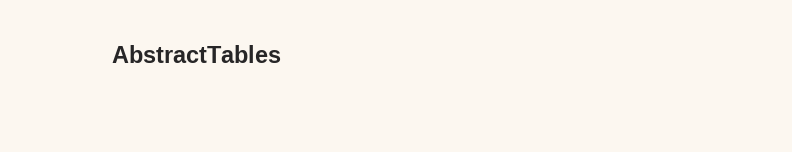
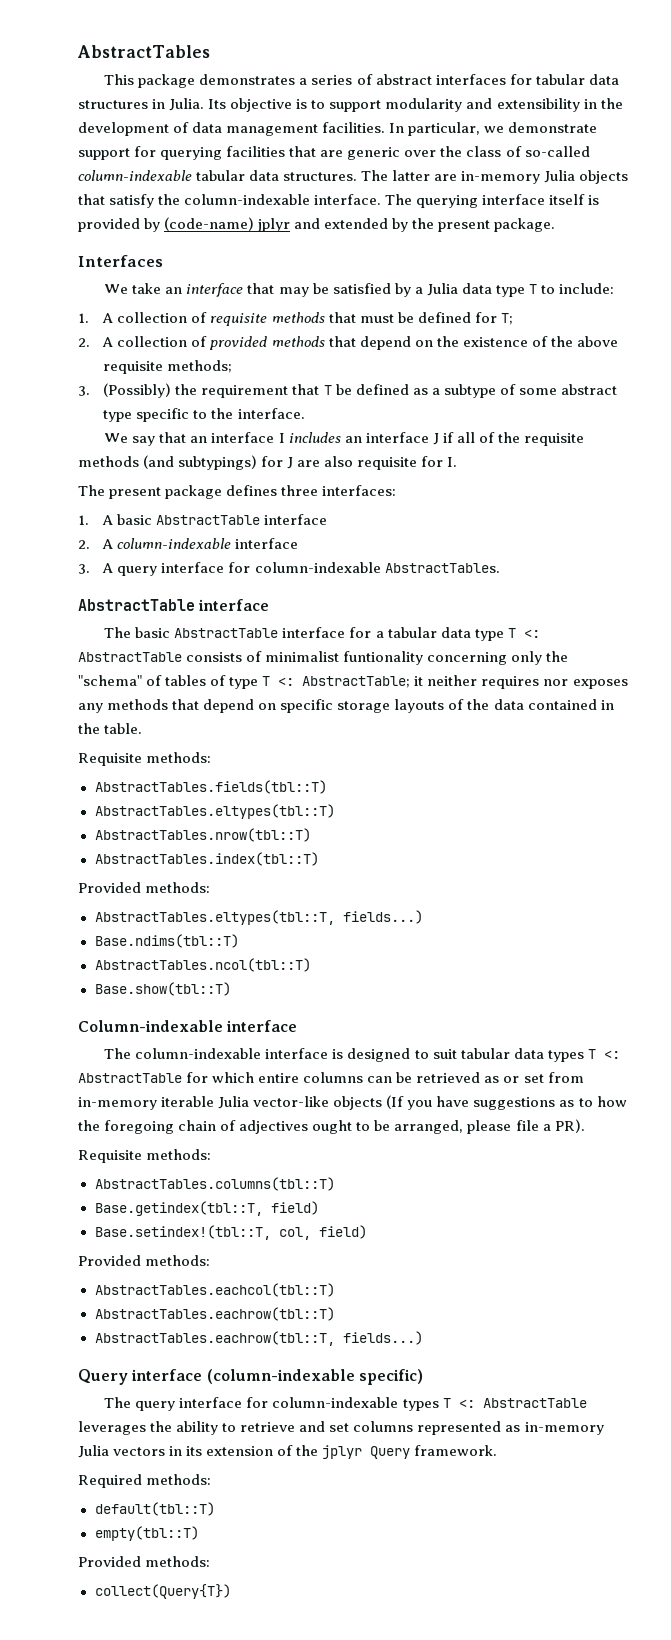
+ This package demonstrates a series of abstract interfaces for tabular data structures in Julia. Its objective is to support modularity and extensibility in the development of data management facilities. In particular, we demonstrate support for querying facilities that are generic over the class of so-called column-indexable tabular data structures. The latter are in-memory Julia objects that satisfy the column-indexable interface. The querying interface itself is provided by (code-name) jplyr and extended by the present package.
+ Interfaces
+ We take an interface that may be satisfied by a Julia data type T to include:
+ 1. A collection of requisite methods that must be defined for T;
+ 2. A collection of provided methods that depend on the existence of the above requisite methods;
+ 3. (Possibly) the requirement that T be defined as a subtype of some abstract type specific to the interface.
+ We say that an interface I includes an interface J if all of the requisite methods (and subtypings) for J are also requisite for I.
+ The present package defines three interfaces:
+ 1. A basic AbstractTable interface
+ 2. A column-indexable interface
+ 3. A query interface for column-indexable AbstractTables.
+ AbstractTable interface
+ The basic AbstractTable interface for a tabular data type T <: AbstractTable consists of minimalist funtionality concerning only the "schema" of tables of type T <: AbstractTable; it neither requires nor exposes any methods that depend on specific storage layouts of the data contained in the table.
+ Requisite methods:
+ AbstractTables.fields(tbl::T)
+ AbstractTables.eltypes(tbl::T)
+ AbstractTables.nrow(tbl::T)
+ AbstractTables.index(tbl::T)
+ Provided methods:
+ AbstractTables.eltypes(tbl::T, fields...)
+ Base.ndims(tbl::T)
+ AbstractTables.ncol(tbl::T)
+ Base.show(tbl::T)
+ Column-indexable interface
+ The column-indexable interface is designed to suit tabular data types T <: AbstractTable for which entire columns can be retrieved as or set from in-memory iterable Julia vector-like objects (If you have suggestions as to how the foregoing chain of adjectives ought to be arranged, please file a PR).
+ Requisite methods:
+ AbstractTables.columns(tbl::T)
+ Base.getindex(tbl::T, field)
+ Base.setindex!(tbl::T, col, field)
+ Provided methods:
+ AbstractTables.eachcol(tbl::T)
+ AbstractTables.eachrow(tbl::T)
+ AbstractTables.eachrow(tbl::T, fields...)
+ Query interface (column-indexable specific)
+ The query interface for column-indexable types T <: AbstractTable leverages the ability to retrieve and set columns represented as in-memory Julia vectors in its extension of the jplyr Query framework.
+ Required methods:
+ default(tbl::T)
+ empty(tbl::T)
+ Provided methods:
+ collect(Query{T})

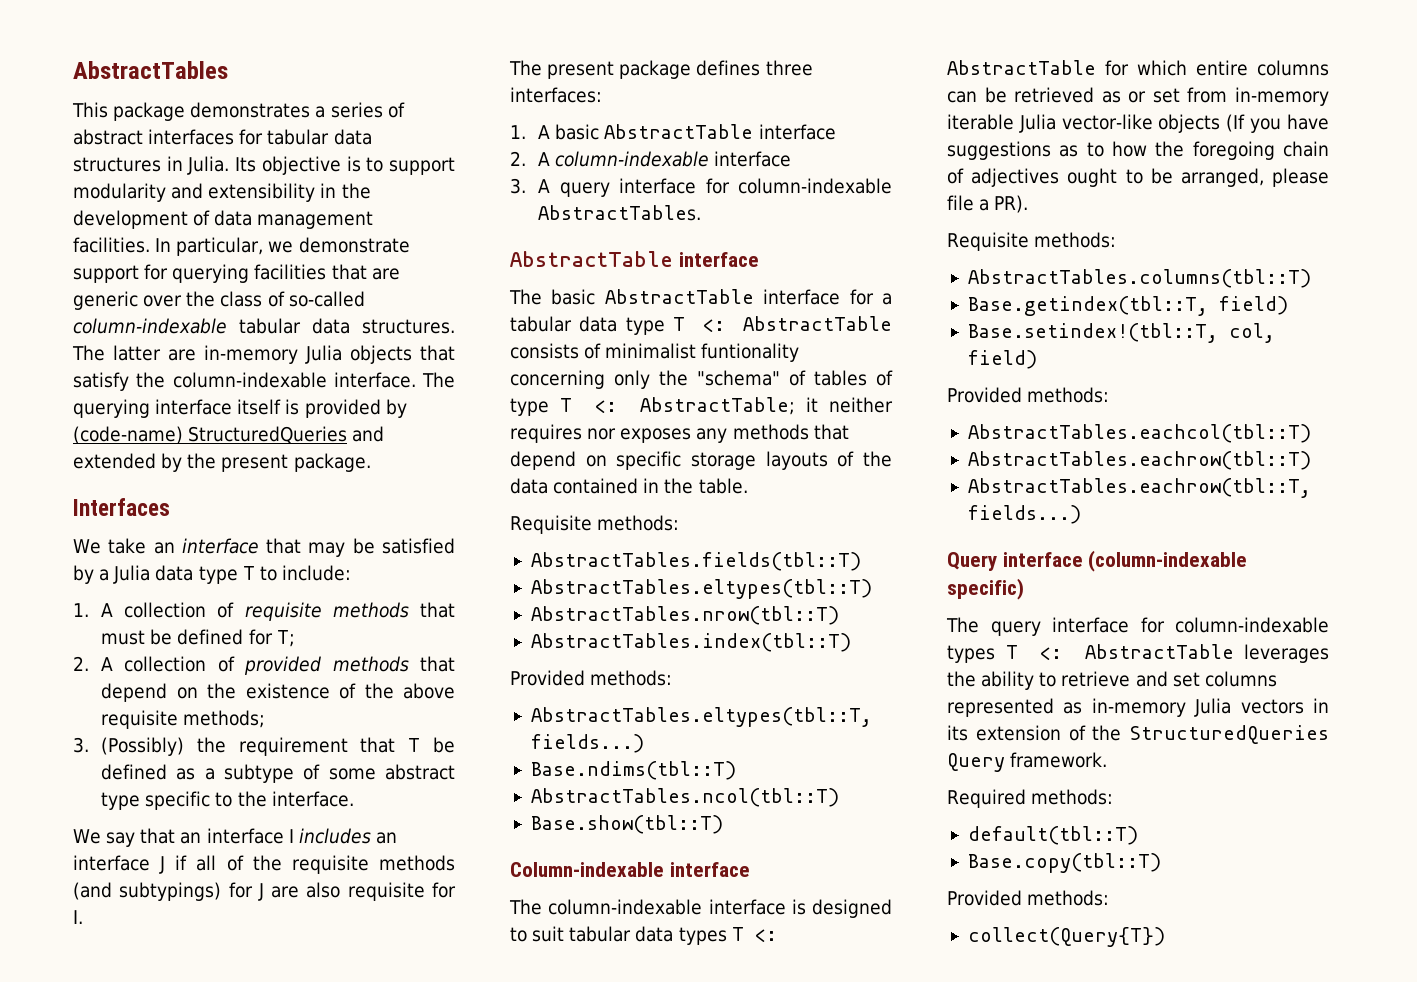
- The querying interface itself is provided by (code-name) jplyr and extended by the present package.
+ The querying interface itself is provided by (code-name) StructuredQueries and extended by the present package.
- The query interface for column-indexable types T <: AbstractTable leverages the ability to retrieve and set columns represented as in-memory Julia vectors in its extension of the jplyr Query framework.
+ The query interface for column-indexable types T <: AbstractTable leverages the ability to retrieve and set columns represented as in-memory Julia vectors in its extension of the StructuredQueries Query framework.
- empty(tbl::T)
+ Base.copy(tbl::T)

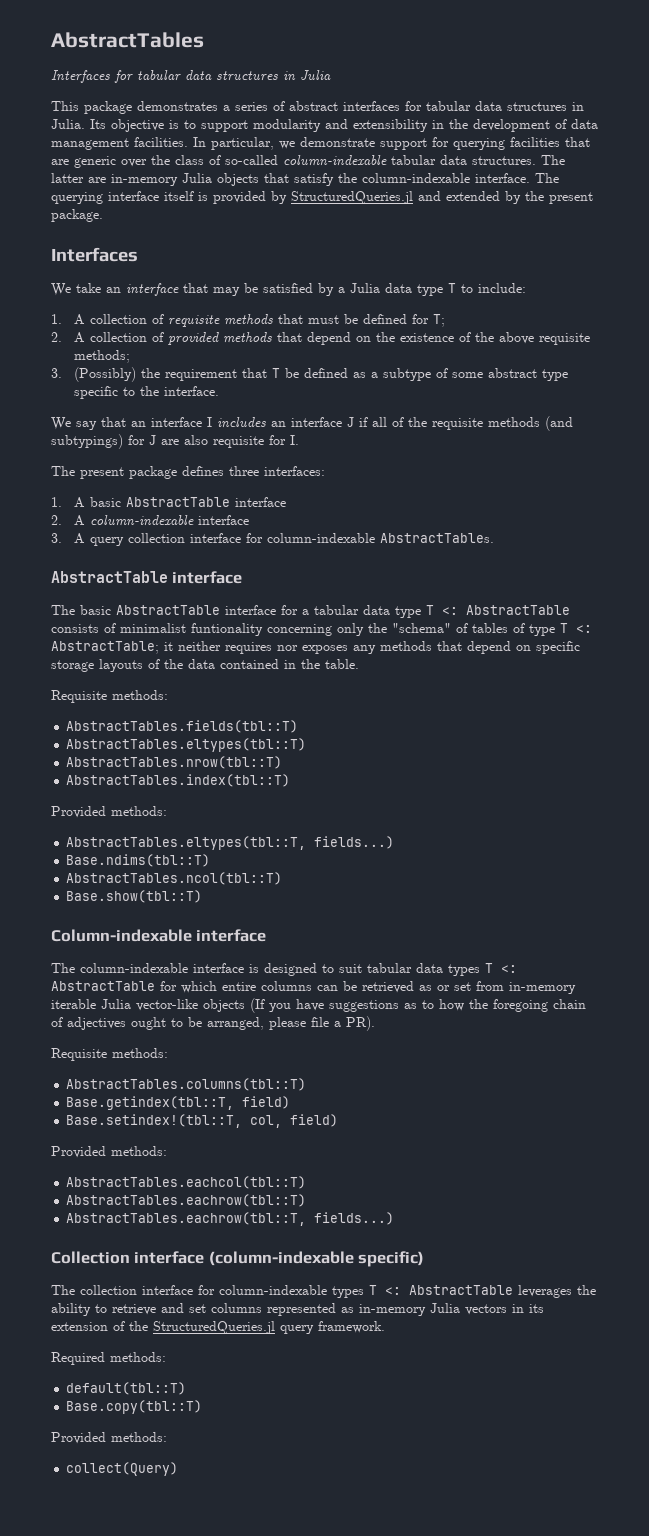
+ Interfaces for tabular data structures in Julia
- The querying interface itself is provided by (code-name) StructuredQueries and extended by the present package.
+ The querying interface itself is provided by StructuredQueries.jl and extended by the present package.
- 3. A query interface for column-indexable AbstractTables.
+ 3. A query collection interface for column-indexable AbstractTables.
- Query interface (column-indexable specific)
+ Collection interface (column-indexable specific)
- The query interface for column-indexable types T <: AbstractTable leverages the ability to retrieve and set columns represented as in-memory Julia vectors in its extension of the StructuredQueries Query framework.
+ The collection interface for column-indexable types T <: AbstractTable leverages the ability to retrieve and set columns represented as in-memory Julia vectors in its extension of the StructuredQueries.jl query framework.
- collect(Query{T})
+ collect(Query)

